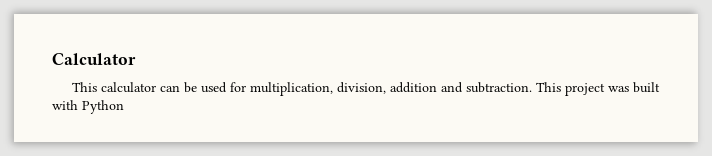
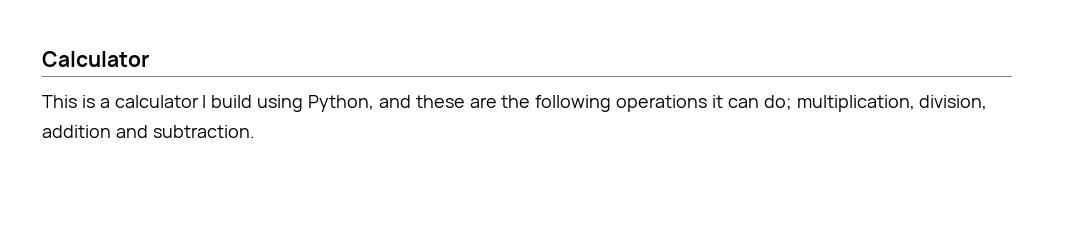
- This calculator can be used for multiplication, division, addition and subtraction. This project was built with Python
+ This is a calculator I build using Python, and these are the following operations it can do; multiplication, division, addition and subtraction.

